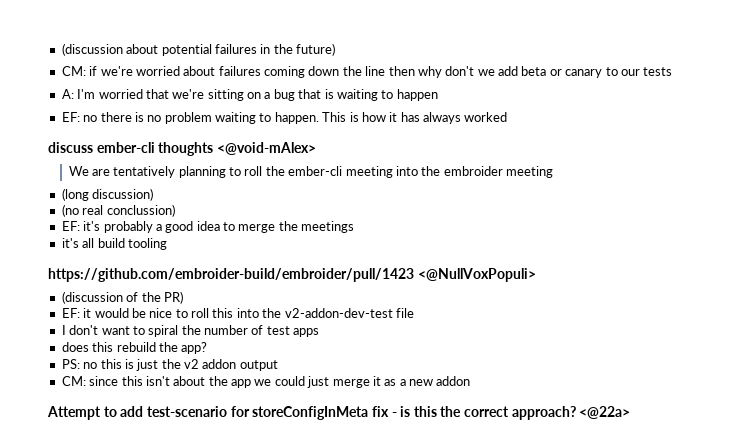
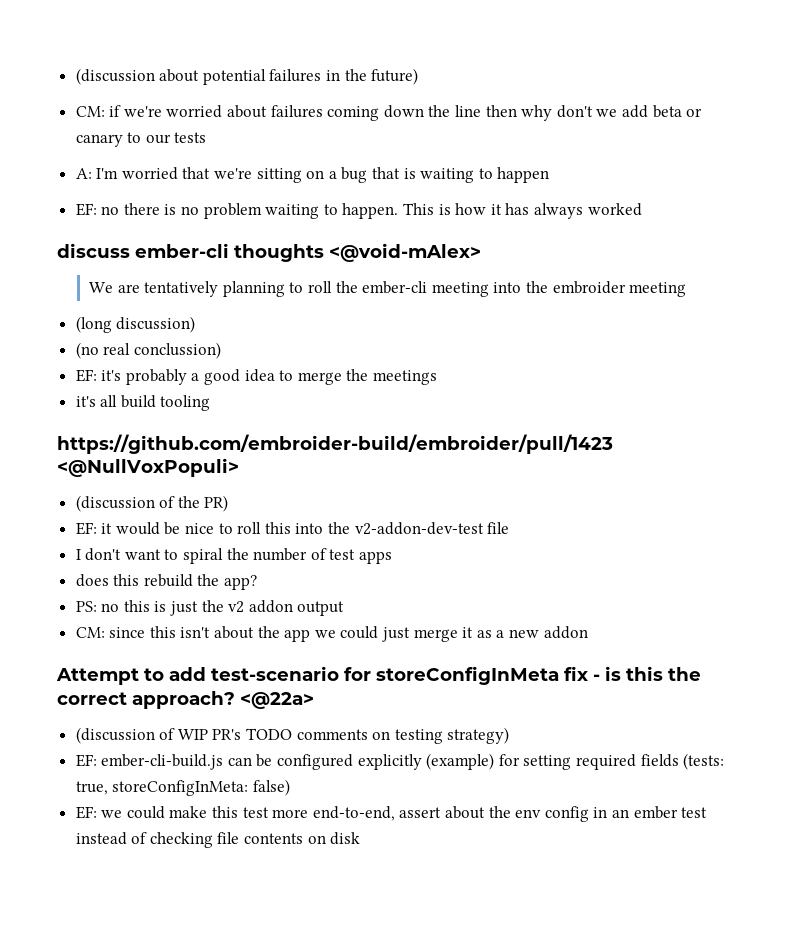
+ (discussion of WIP PR's TODO comments on testing strategy)
+ EF: ember-cli-build.js can be configured explicitly (example) for setting required fields (tests: true, storeConfigInMeta: false)
+ EF: we could make this test more end-to-end, assert about the env config in an ember test instead of checking file contents on disk

